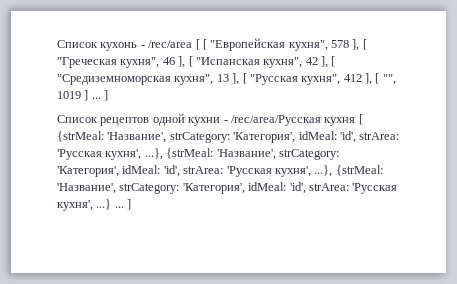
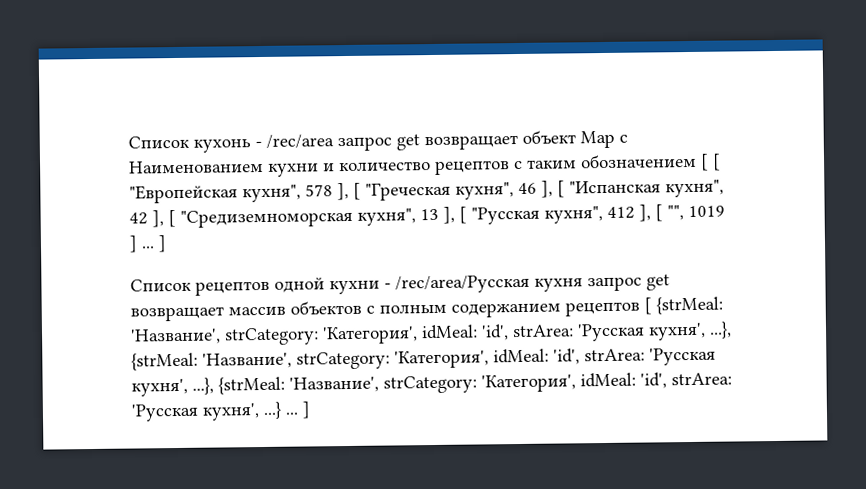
- Список кухонь - /rec/area [ [ "Европейская кухня", 578 ], [ "Греческая кухня", 46 ], [ "Испанская кухня", 42 ], [ "Средиземноморская кухня", 13 ], [ "Русская кухня", 412 ], [ "", 1019 ] ... ]
+ Список кухонь - /rec/area запрос get возвращает объект Map с Наименованием кухни и количество рецептов с таким обозначением [ [ "Европейская кухня", 578 ], [ "Греческая кухня", 46 ], [ "Испанская кухня", 42 ], [ "Средиземноморская кухня", 13 ], [ "Русская кухня", 412 ], [ "", 1019 ] ... ]
- Список рецептов одной кухни - /rec/area/Русская кухня [ {strMeal: 'Название', strCategory: 'Категория', idMeal: 'id', strАrеа: 'Русская кухня', ...}, {strMeal: 'Название', strCategory: 'Категория', idMeal: 'id', strАrеа: 'Русская кухня', ...}, {strMeal: 'Название', strCategory: 'Категория', idMeal: 'id', strАrеа: 'Русская кухня', ...} ... ]
+ Список рецептов одной кухни - /rec/area/Русская кухня запрос get возвращает массив объектов с полным содержанием рецептов [ {strMeal: 'Название', strCategory: 'Категория', idMeal: 'id', strАrеа: 'Русская кухня', ...}, {strMeal: 'Название', strCategory: 'Категория', idMeal: 'id', strАrеа: 'Русская кухня', ...}, {strMeal: 'Название', strCategory: 'Категория', idMeal: 'id', strАrеа: 'Русская кухня', ...} ... ]

